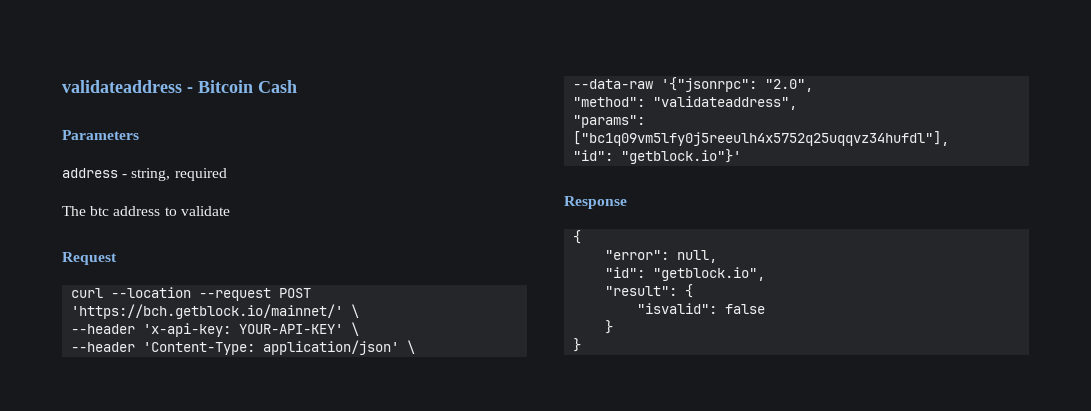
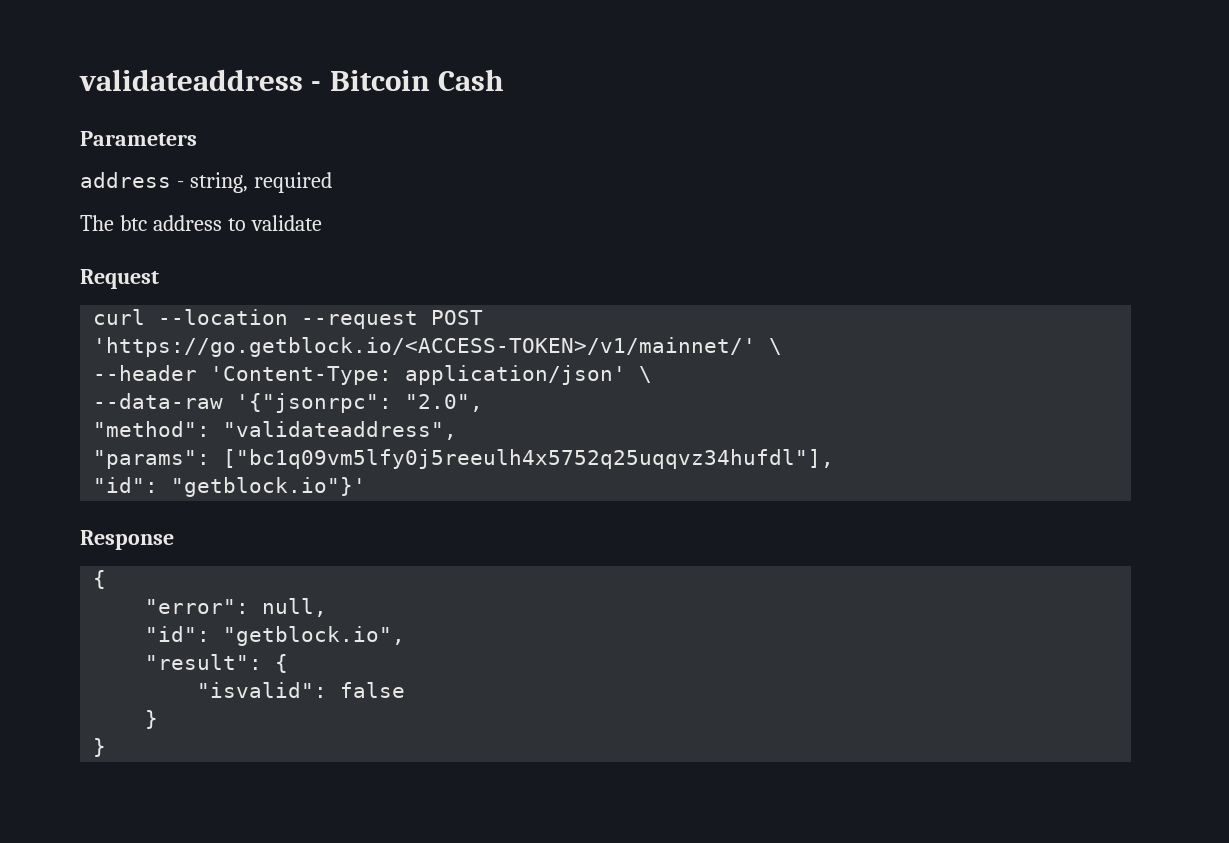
- curl --location --request POST 'https://bch.getblock.io/mainnet/' \
- --header 'x-api-key: YOUR-API-KEY' \
+ curl --location --request POST 'https://go.getblock.io/<ACCESS-TOKEN>/v1/mainnet/' \

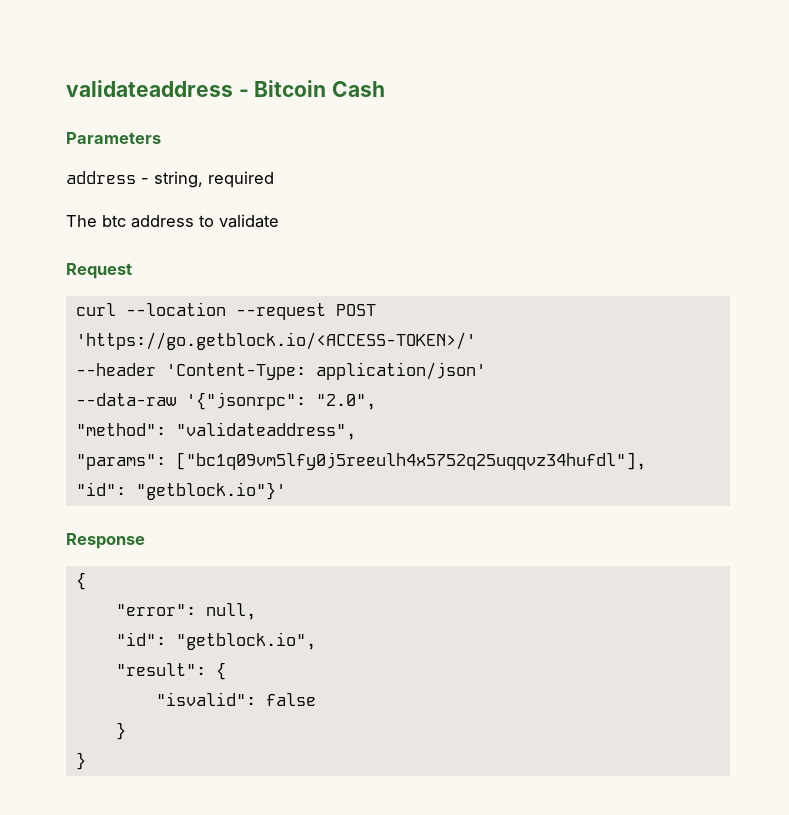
- curl --location --request POST 'https://go.getblock.io/<ACCESS-TOKEN>/v1/mainnet/' \
+ curl --location --request POST 'https://go.getblock.io/<ACCESS-TOKEN>/'
- --header 'Content-Type: application/json' \
+ --header 'Content-Type: application/json'

